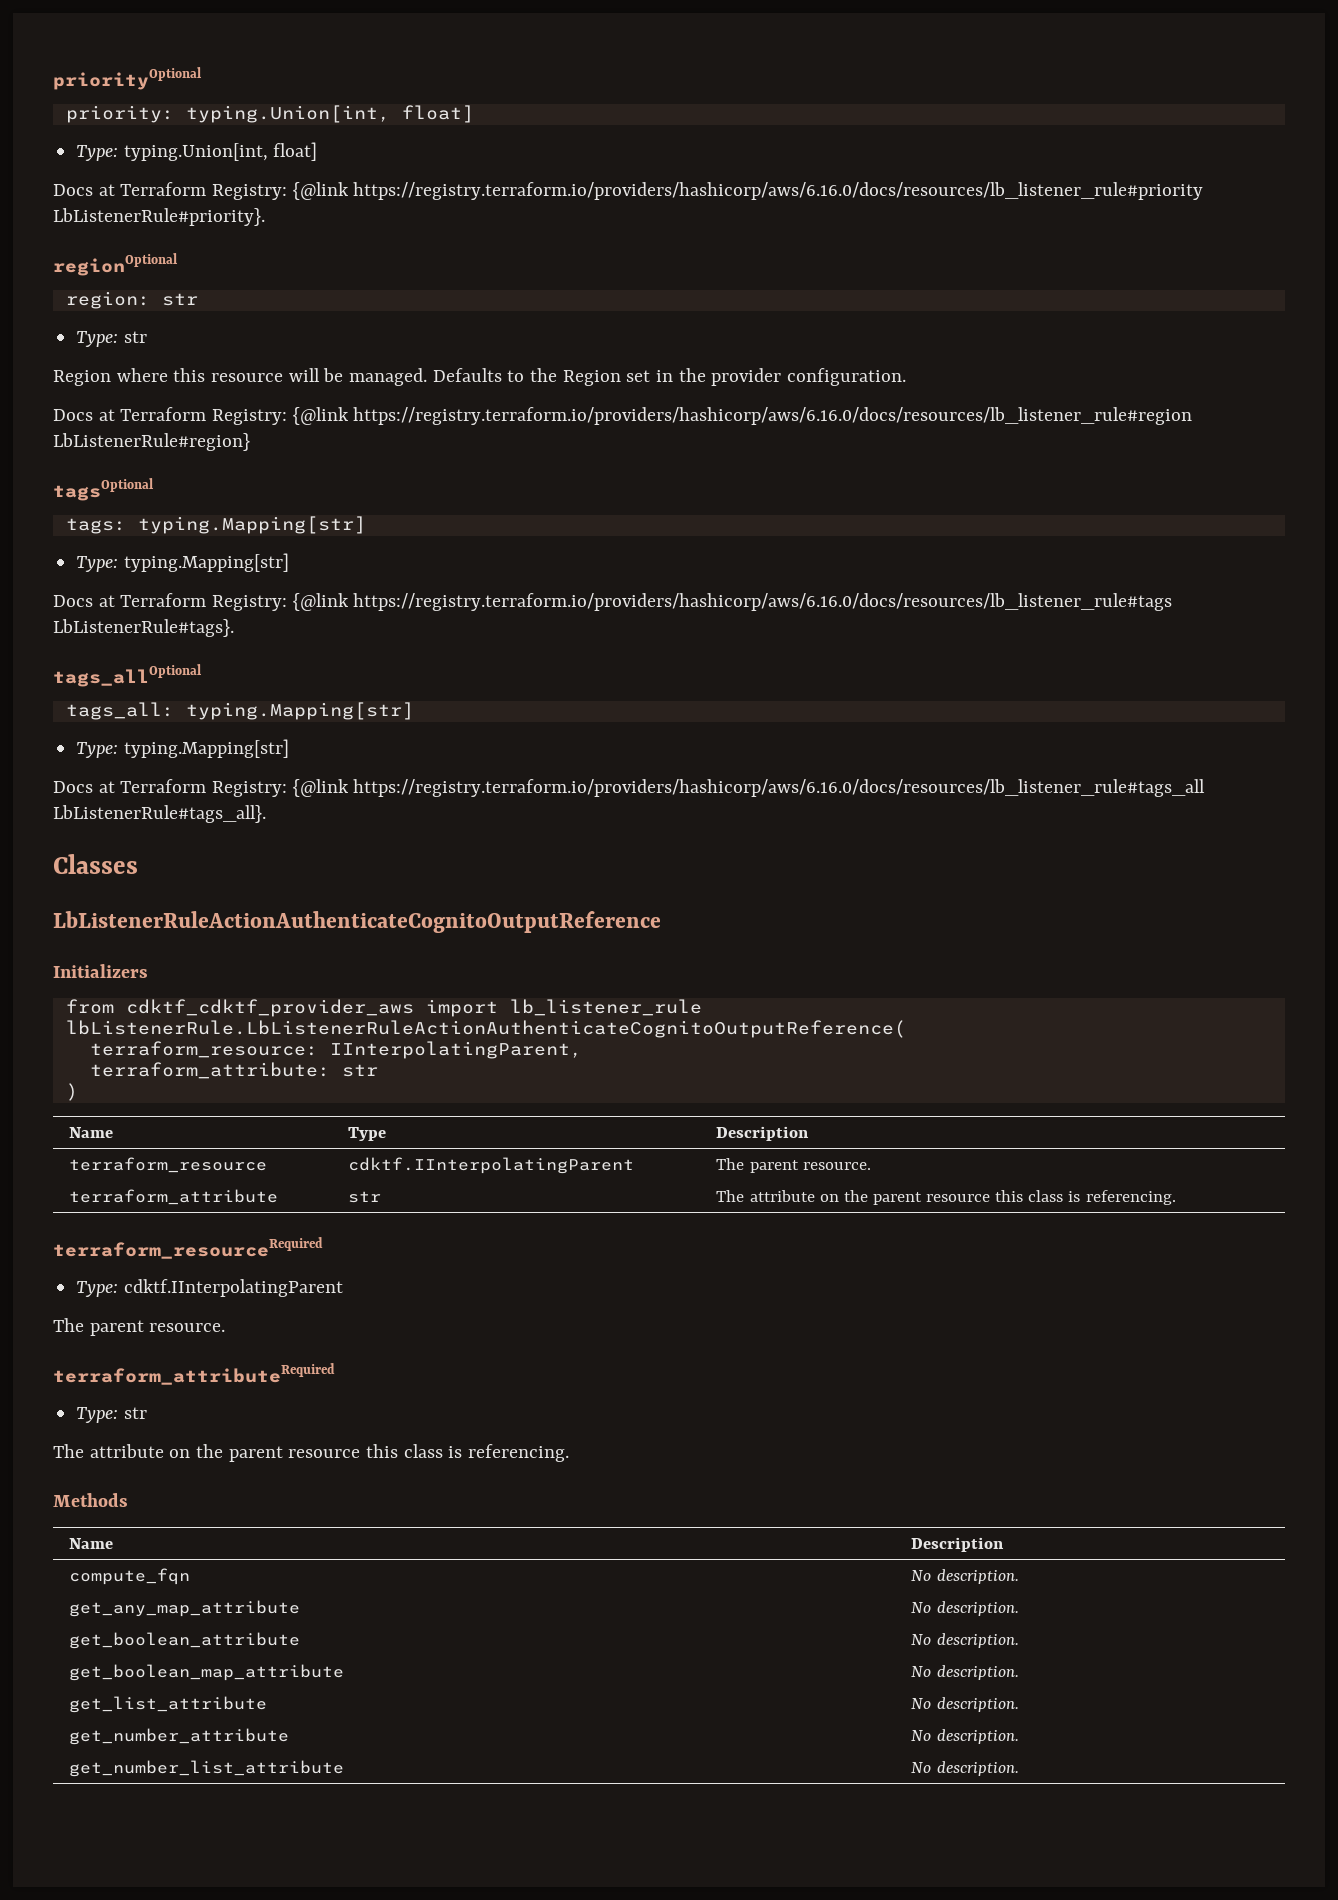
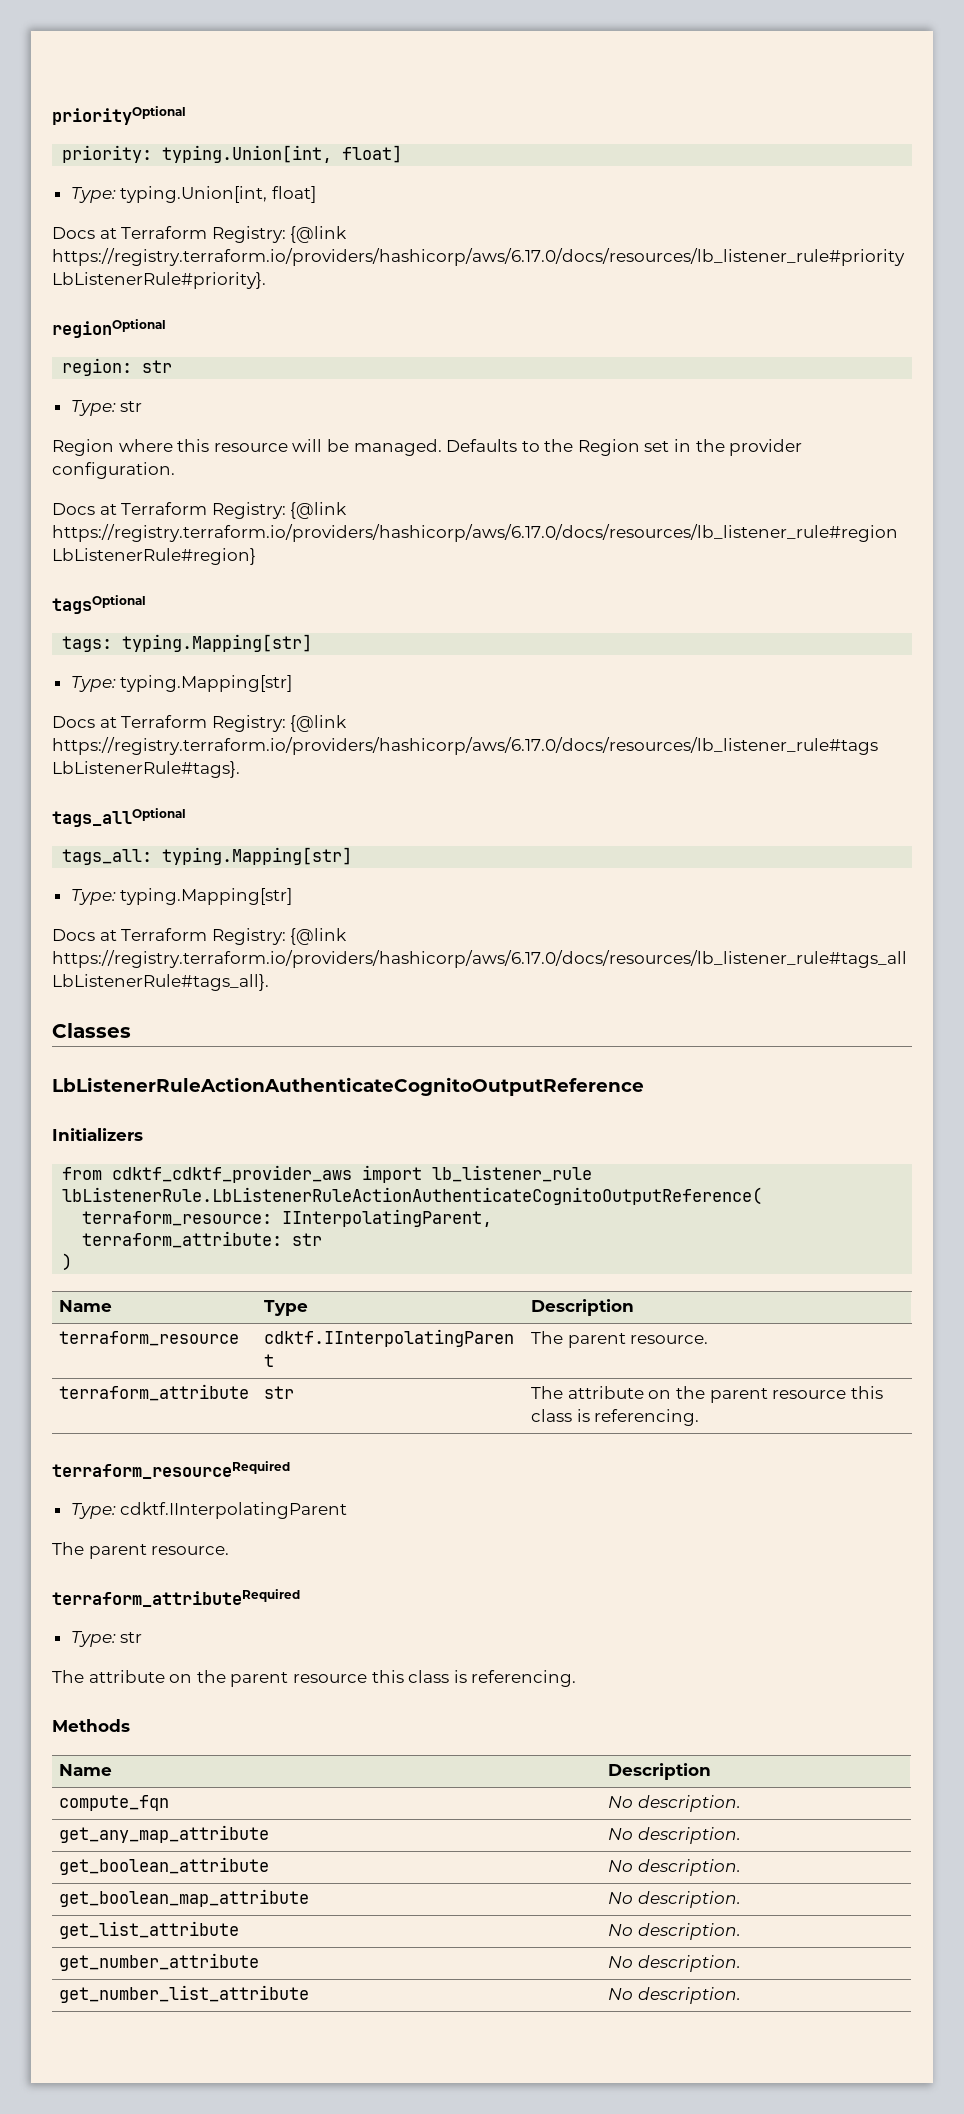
- Docs at Terraform Registry: {@link https://registry.terraform.io/providers/hashicorp/aws/6.16.0/docs/resources/lb_listener_rule#priority LbListenerRule#priority}.
+ Docs at Terraform Registry: {@link https://registry.terraform.io/providers/hashicorp/aws/6.17.0/docs/resources/lb_listener_rule#priority LbListenerRule#priority}.
- Docs at Terraform Registry: {@link https://registry.terraform.io/providers/hashicorp/aws/6.16.0/docs/resources/lb_listener_rule#region LbListenerRule#region}
+ Docs at Terraform Registry: {@link https://registry.terraform.io/providers/hashicorp/aws/6.17.0/docs/resources/lb_listener_rule#region LbListenerRule#region}
- Docs at Terraform Registry: {@link https://registry.terraform.io/providers/hashicorp/aws/6.16.0/docs/resources/lb_listener_rule#tags LbListenerRule#tags}.
+ Docs at Terraform Registry: {@link https://registry.terraform.io/providers/hashicorp/aws/6.17.0/docs/resources/lb_listener_rule#tags LbListenerRule#tags}.
- Docs at Terraform Registry: {@link https://registry.terraform.io/providers/hashicorp/aws/6.16.0/docs/resources/lb_listener_rule#tags_all LbListenerRule#tags_all}.
+ Docs at Terraform Registry: {@link https://registry.terraform.io/providers/hashicorp/aws/6.17.0/docs/resources/lb_listener_rule#tags_all LbListenerRule#tags_all}.

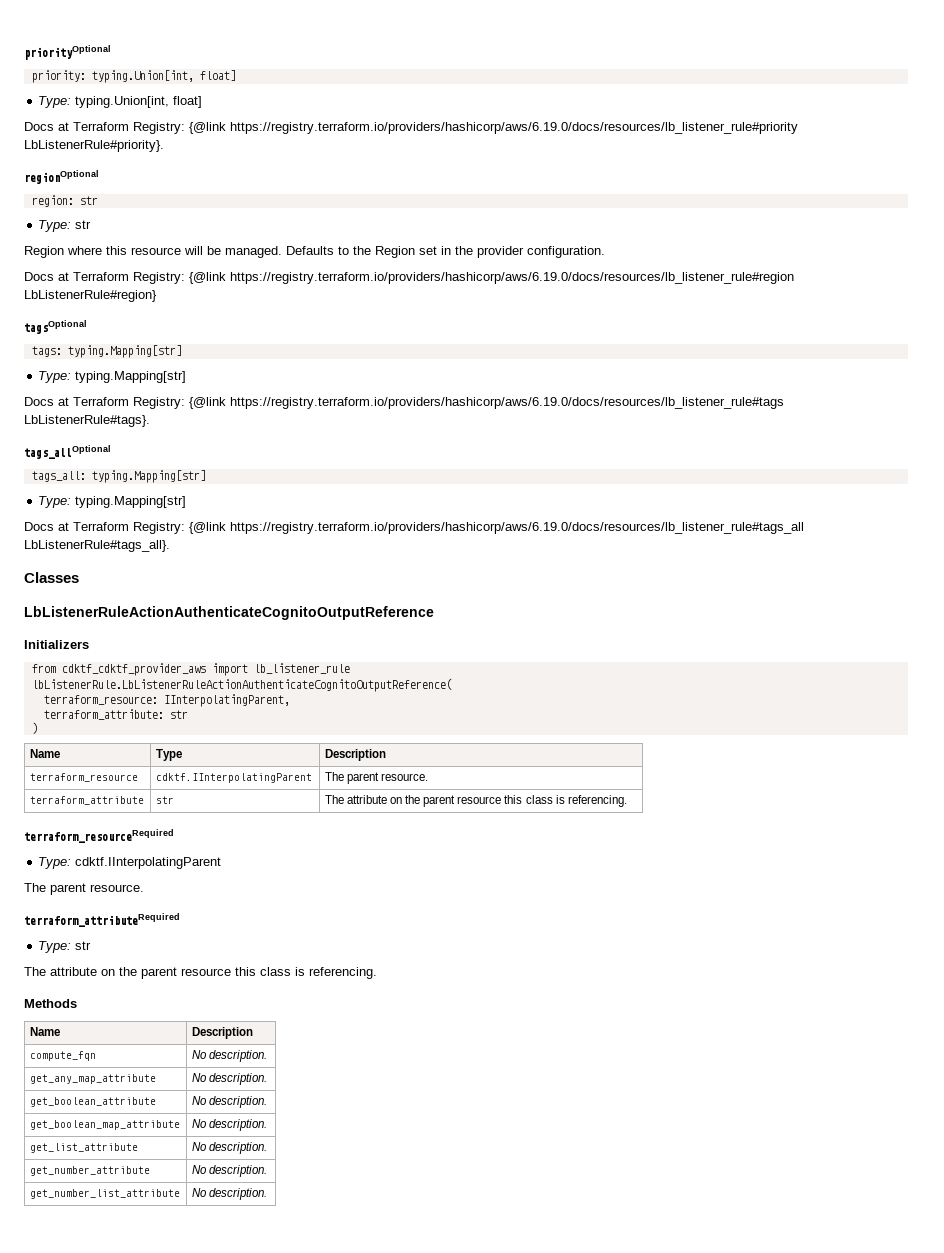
- Docs at Terraform Registry: {@link https://registry.terraform.io/providers/hashicorp/aws/6.17.0/docs/resources/lb_listener_rule#priority LbListenerRule#priority}.
+ Docs at Terraform Registry: {@link https://registry.terraform.io/providers/hashicorp/aws/6.19.0/docs/resources/lb_listener_rule#priority LbListenerRule#priority}.
- Docs at Terraform Registry: {@link https://registry.terraform.io/providers/hashicorp/aws/6.17.0/docs/resources/lb_listener_rule#region LbListenerRule#region}
+ Docs at Terraform Registry: {@link https://registry.terraform.io/providers/hashicorp/aws/6.19.0/docs/resources/lb_listener_rule#region LbListenerRule#region}
- Docs at Terraform Registry: {@link https://registry.terraform.io/providers/hashicorp/aws/6.17.0/docs/resources/lb_listener_rule#tags LbListenerRule#tags}.
+ Docs at Terraform Registry: {@link https://registry.terraform.io/providers/hashicorp/aws/6.19.0/docs/resources/lb_listener_rule#tags LbListenerRule#tags}.
- Docs at Terraform Registry: {@link https://registry.terraform.io/providers/hashicorp/aws/6.17.0/docs/resources/lb_listener_rule#tags_all LbListenerRule#tags_all}.
+ Docs at Terraform Registry: {@link https://registry.terraform.io/providers/hashicorp/aws/6.19.0/docs/resources/lb_listener_rule#tags_all LbListenerRule#tags_all}.

